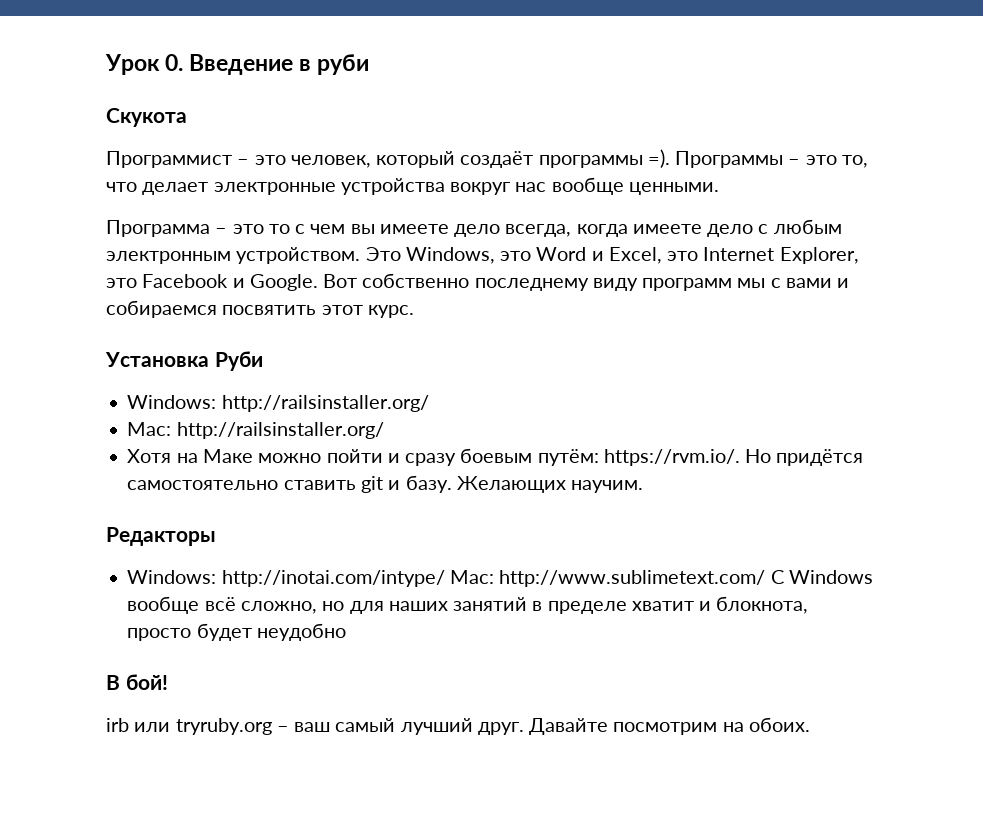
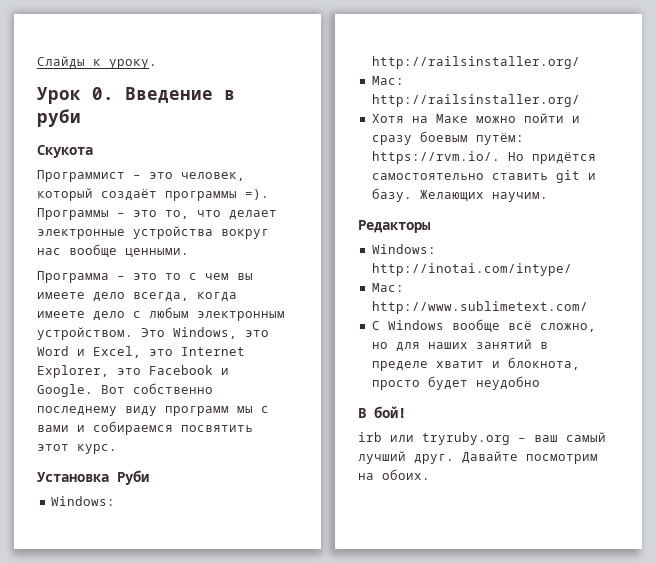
+ Слайды к уроку.
- Windows: http://inotai.com/intype/ Mac: http://www.sublimetext.com/ С Windows вообще всё сложно, но для наших занятий в пределе хватит и блокнота, просто будет неудобно
+ Windows: http://inotai.com/intype/
+ Mac: http://www.sublimetext.com/
+ С Windows вообще всё сложно, но для наших занятий в пределе хватит и блокнота, просто будет неудобно

